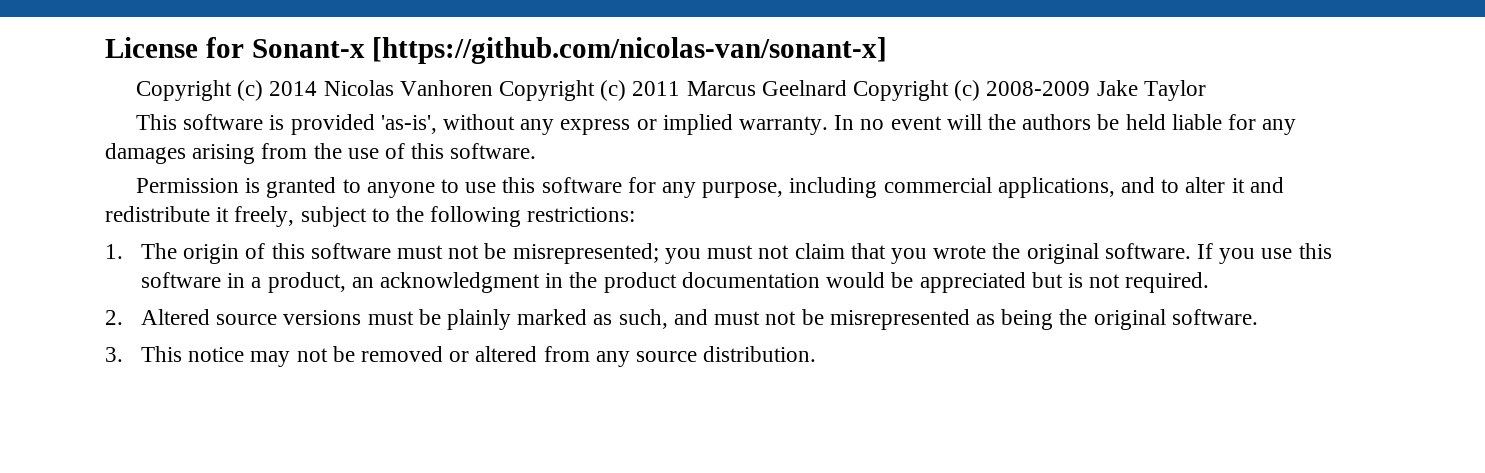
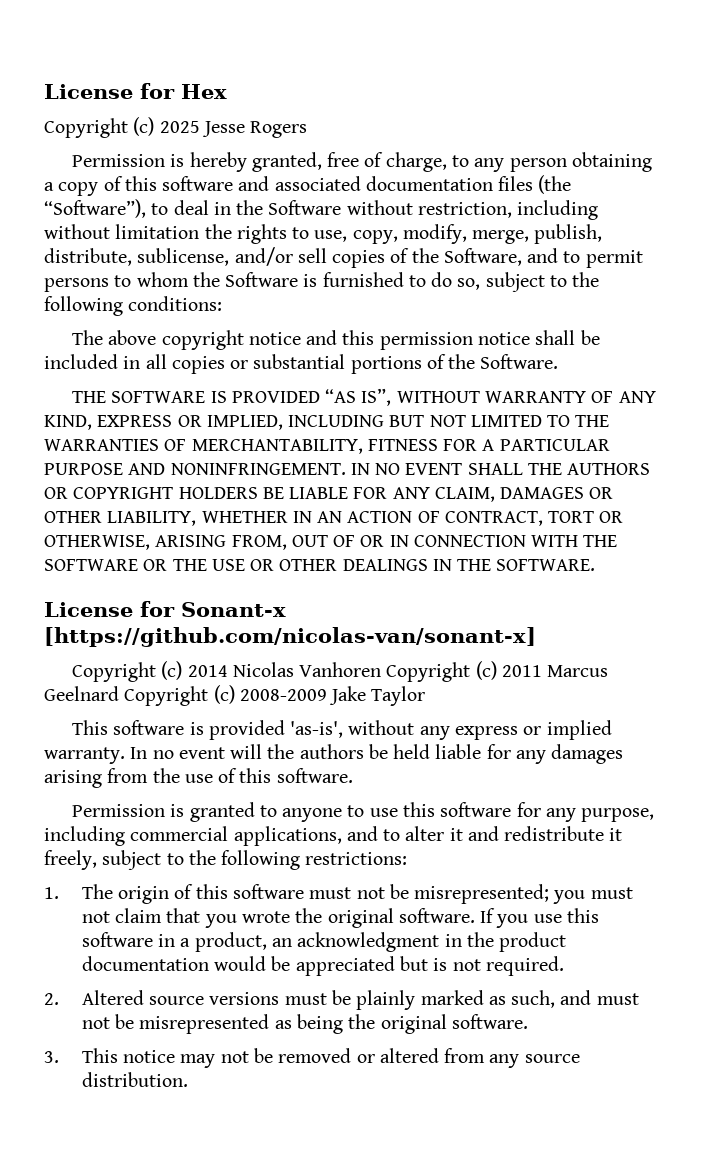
+ License for Hex
+ Copyright (c) 2025 Jesse Rogers
+ Permission is hereby granted, free of charge, to any person obtaining a copy of this software and associated documentation files (the “Software”), to deal in the Software without restriction, including without limitation the rights to use, copy, modify, merge, publish, distribute, sublicense, and/or sell copies of the Software, and to permit persons to whom the Software is furnished to do so, subject to the following conditions:
+ The above copyright notice and this permission notice shall be included in all copies or substantial portions of the Software.
+ THE SOFTWARE IS PROVIDED “AS IS”, WITHOUT WARRANTY OF ANY KIND, EXPRESS OR IMPLIED, INCLUDING BUT NOT LIMITED TO THE WARRANTIES OF MERCHANTABILITY, FITNESS FOR A PARTICULAR PURPOSE AND NONINFRINGEMENT. IN NO EVENT SHALL THE AUTHORS OR COPYRIGHT HOLDERS BE LIABLE FOR ANY CLAIM, DAMAGES OR OTHER LIABILITY, WHETHER IN AN ACTION OF CONTRACT, TORT OR OTHERWISE, ARISING FROM, OUT OF OR IN CONNECTION WITH THE SOFTWARE OR THE USE OR OTHER DEALINGS IN THE SOFTWARE.

